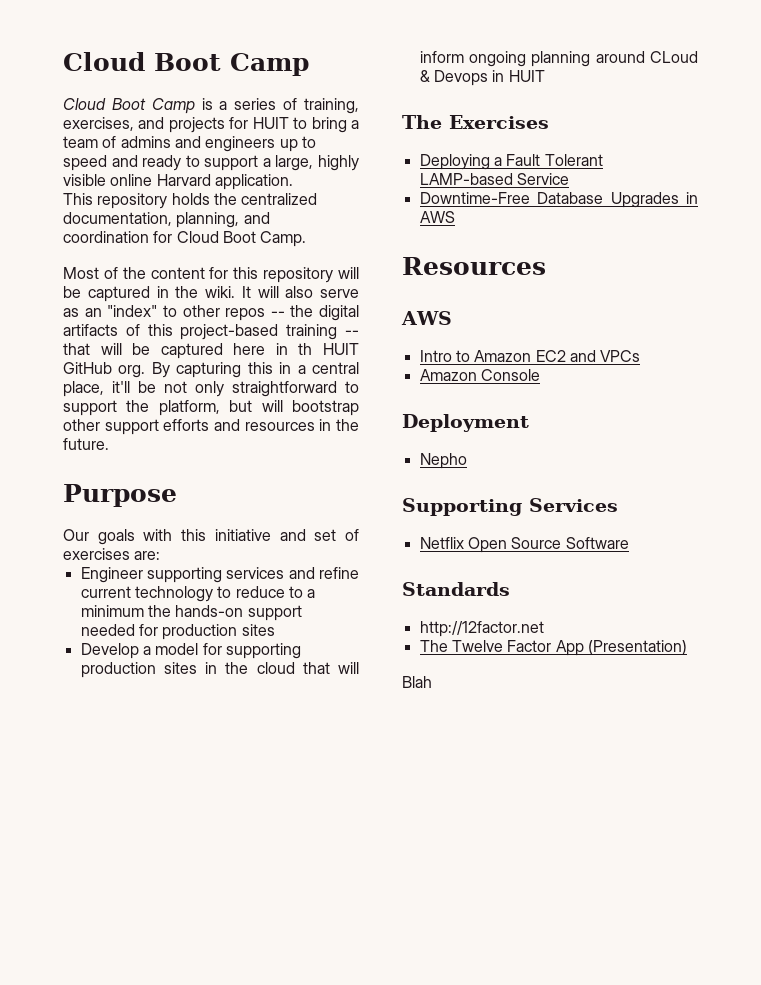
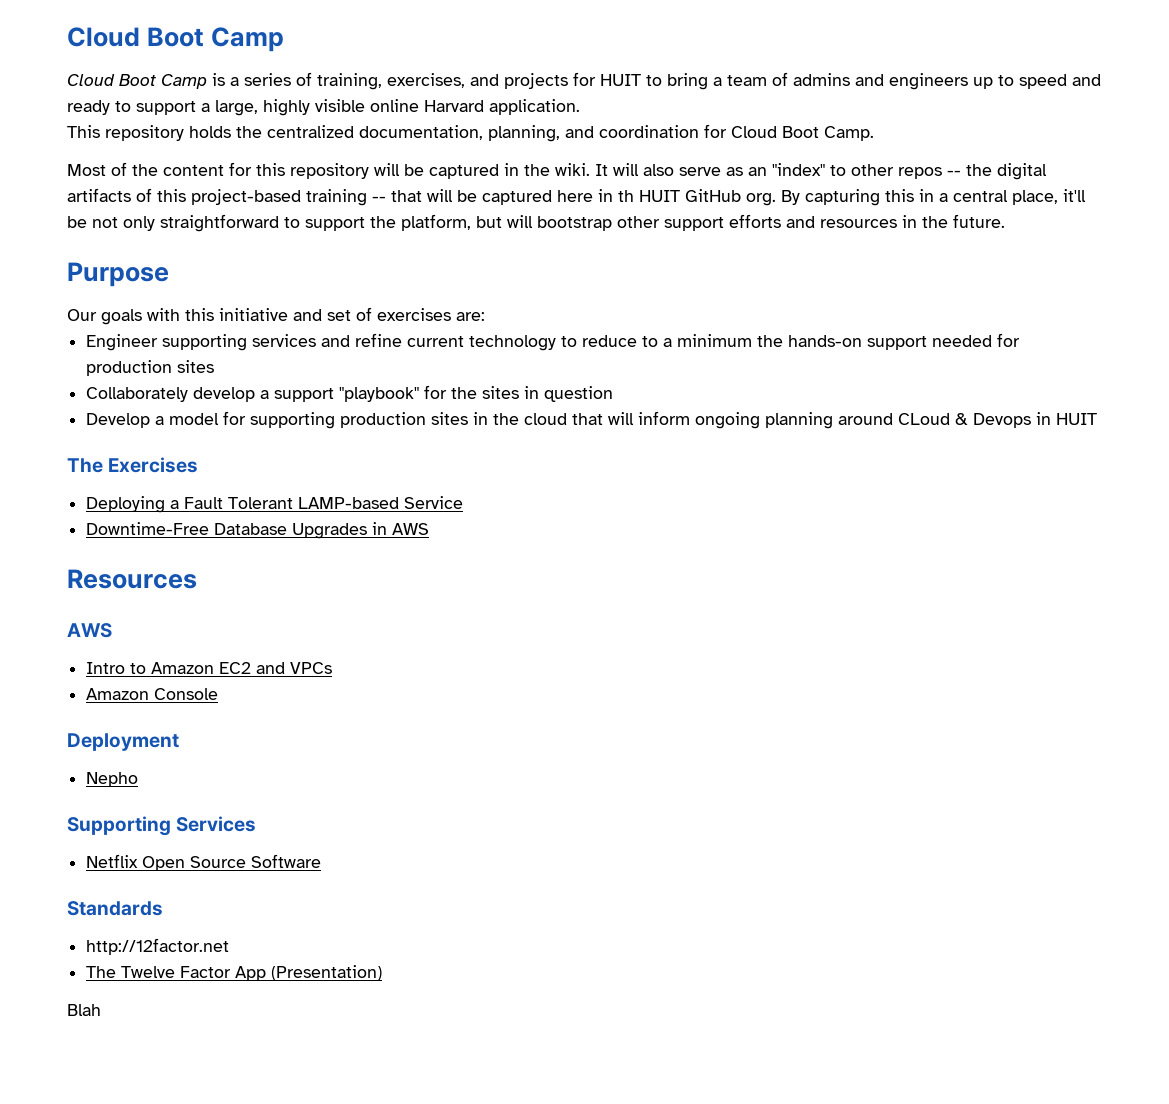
+ Collaborately develop a support "playbook" for the sites in question

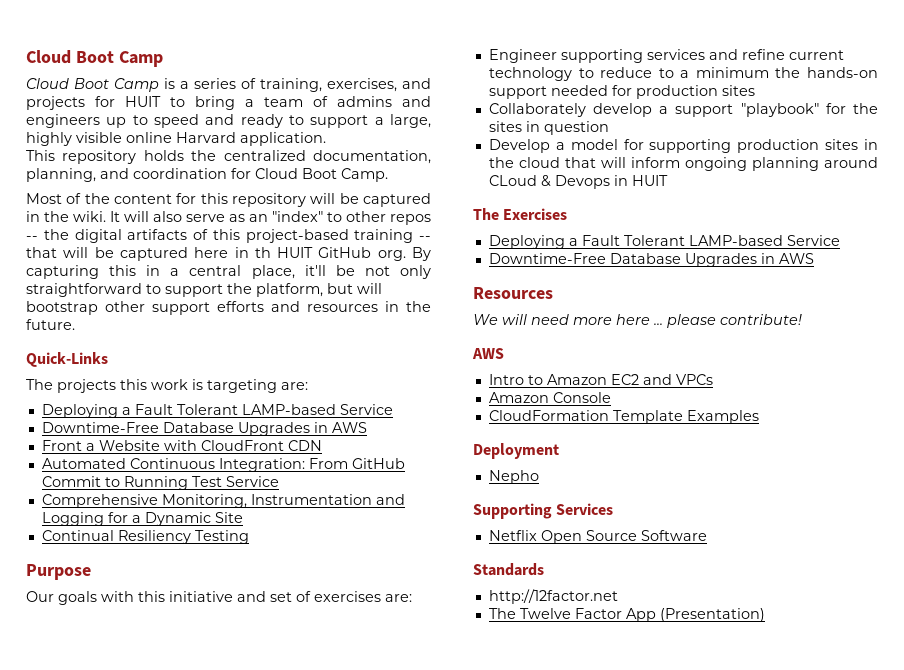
+ Quick-Links
+ The projects this work is targeting are:
+ Deploying a Fault Tolerant LAMP-based Service
+ Downtime-Free Database Upgrades in AWS
+ Front a Website with CloudFront CDN
+ Automated Continuous Integration: From GitHub Commit to Running Test Service
+ Comprehensive Monitoring, Instrumentation and Logging for a Dynamic Site
+ Continual Resiliency Testing
+ We will need more here ... please contribute!
+ CloudFormation Template Examples
- Blah

